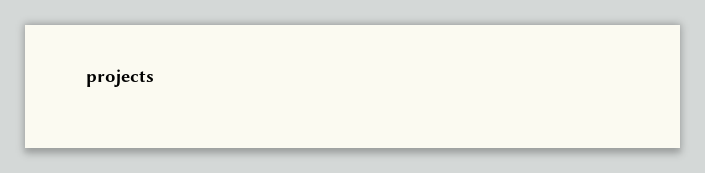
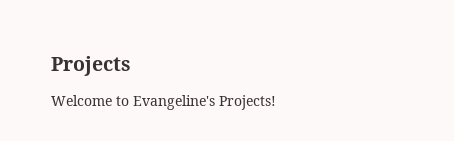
- projects
+ Projects
+ Welcome to Evangeline's Projects!

